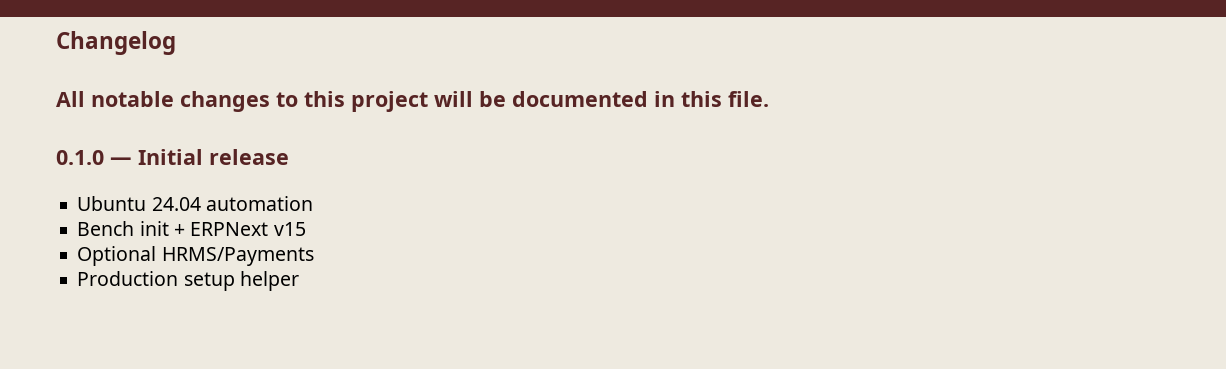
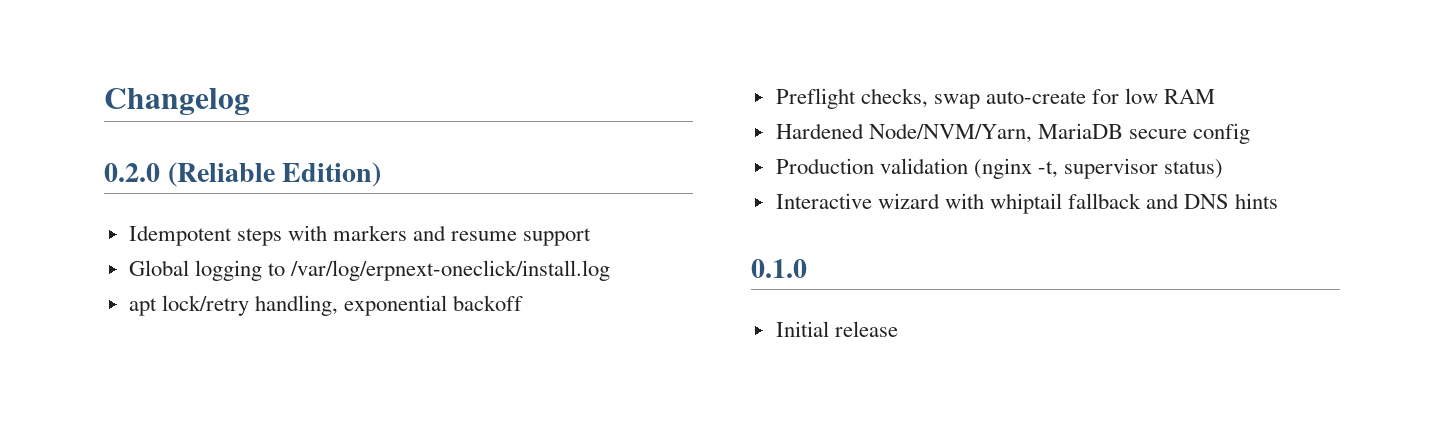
- All notable changes to this project will be documented in this file.
+ 0.2.0 (Reliable Edition)
+ Idempotent steps with markers and resume support
+ Global logging to /var/log/erpnext-oneclick/install.log
+ apt lock/retry handling, exponential backoff
+ Preflight checks, swap auto-create for low RAM
+ Hardened Node/NVM/Yarn, MariaDB secure config
+ Production validation (nginx -t, supervisor status)
+ Interactive wizard with whiptail fallback and DNS hints
- 0.1.0 — Initial release
+ 0.1.0
+ Initial release
- Ubuntu 24.04 automation
- Bench init + ERPNext v15
- Optional HRMS/Payments
- Production setup helper

